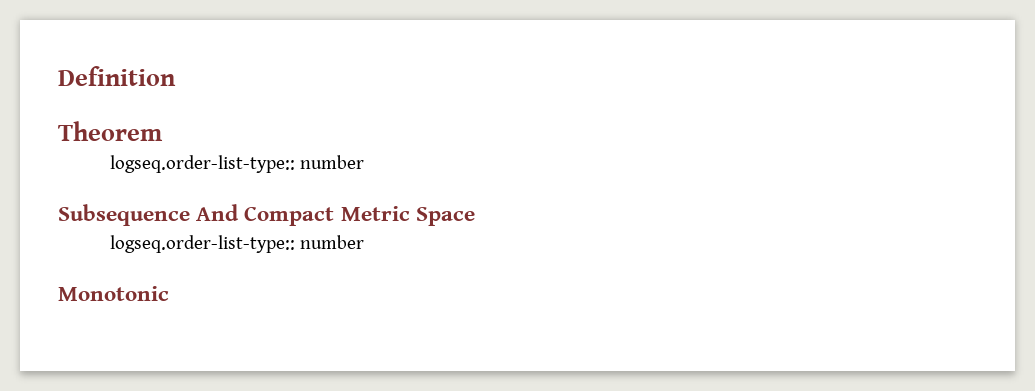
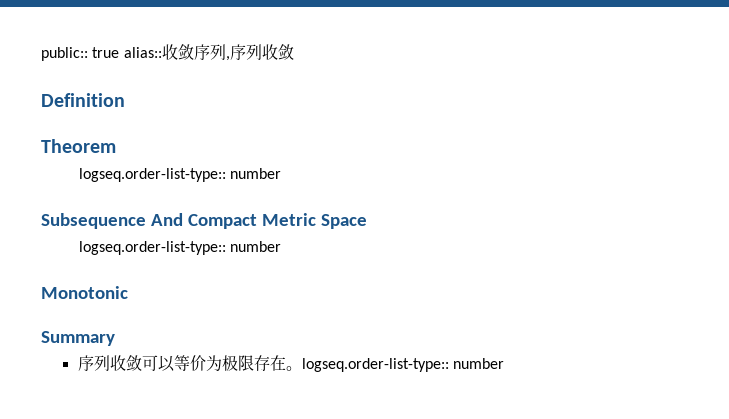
+ public:: true alias::收敛序列,序列收敛
+ Summary
+ 序列收敛可以等价为极限存在。logseq.order-list-type:: number

